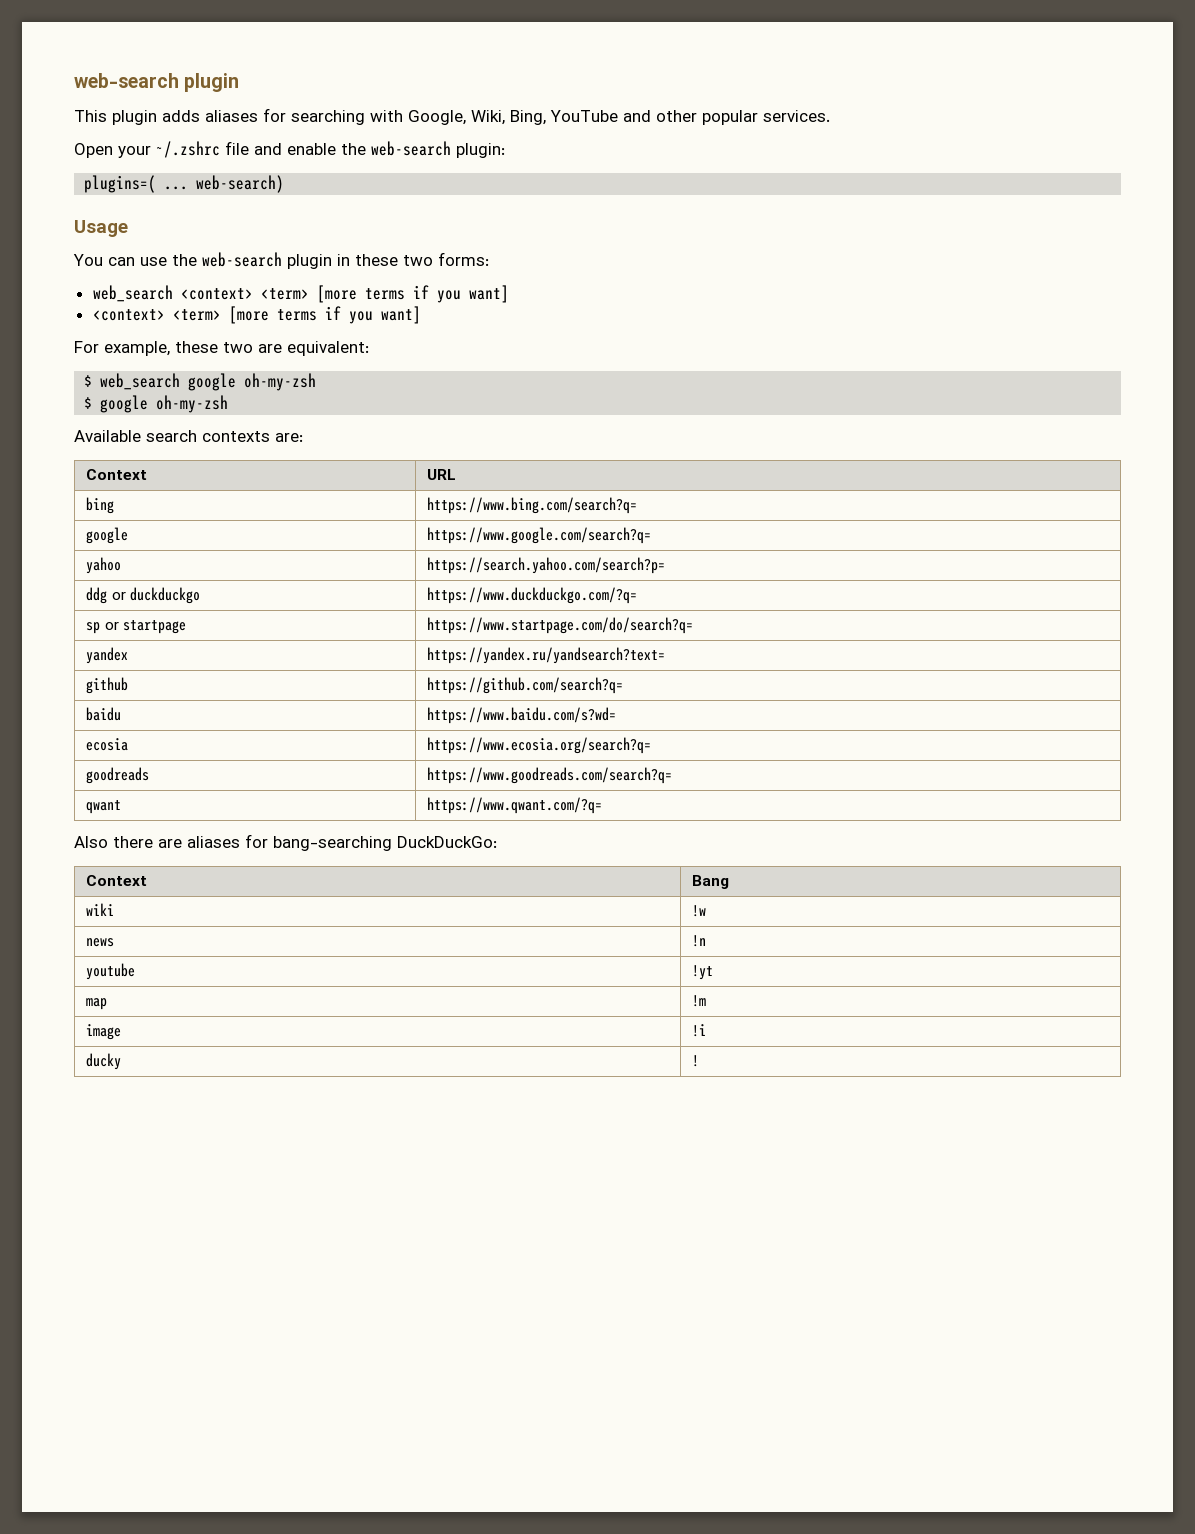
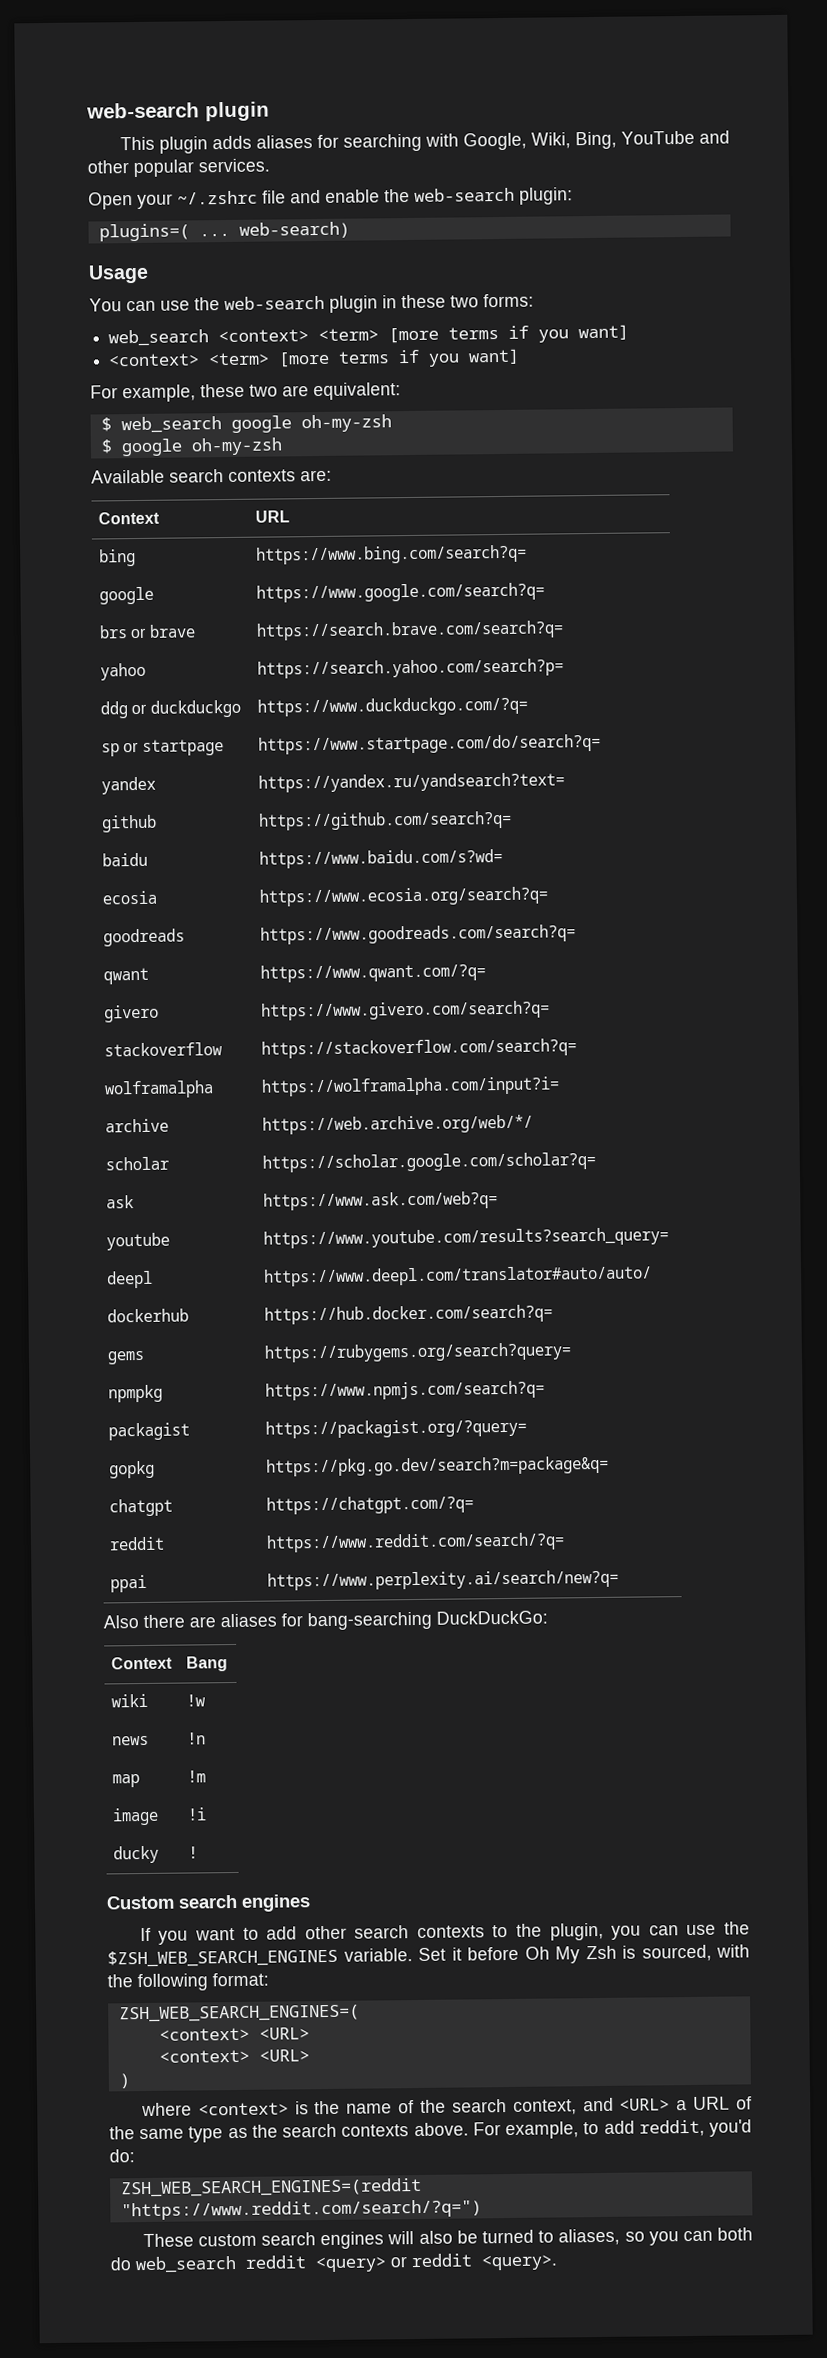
+ brs or brave | https://search.brave.com/search?q=
+ givero | https://www.givero.com/search?q=
+ stackoverflow | https://stackoverflow.com/search?q=
+ wolframalpha | https://wolframalpha.com/input?i=
+ archive | https://web.archive.org/web/*/
+ scholar | https://scholar.google.com/scholar?q=
+ ask | https://www.ask.com/web?q=
+ youtube | https://www.youtube.com/results?search_query=
+ deepl | https://www.deepl.com/translator#auto/auto/
+ dockerhub | https://hub.docker.com/search?q=
+ gems | https://rubygems.org/search?query=
+ npmpkg | https://www.npmjs.com/search?q=
+ packagist | https://packagist.org/?query=
+ gopkg | https://pkg.go.dev/search?m=package&q=
+ chatgpt | https://chatgpt.com/?q=
+ reddit | https://www.reddit.com/search/?q=
+ ppai | https://www.perplexity.ai/search/new?q=
- youtube | !yt
+ Custom search engines
+ If you want to add other search contexts to the plugin, you can use the $ZSH_WEB_SEARCH_ENGINES variable. Set it before Oh My Zsh is sourced, with the following format:
+ ZSH_WEB_SEARCH_ENGINES=(
+ <context> <URL>
+ <context> <URL>
+ )
+ where <context> is the name of the search context, and <URL> a URL of the same type as the search contexts above. For example, to add reddit, you'd do:
+ ZSH_WEB_SEARCH_ENGINES=(reddit "https://www.reddit.com/search/?q=")
+ These custom search engines will also be turned to aliases, so you can both do web_search reddit <query> or reddit <query>.

